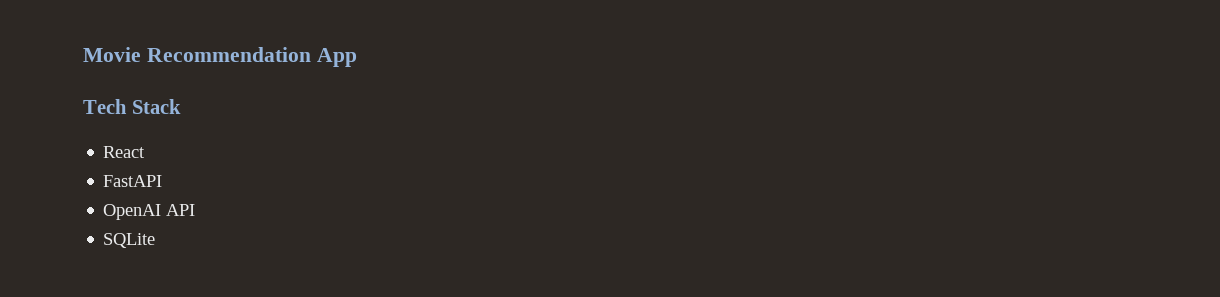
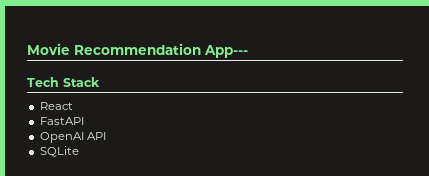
- Movie Recommendation App
+ Movie Recommendation App---

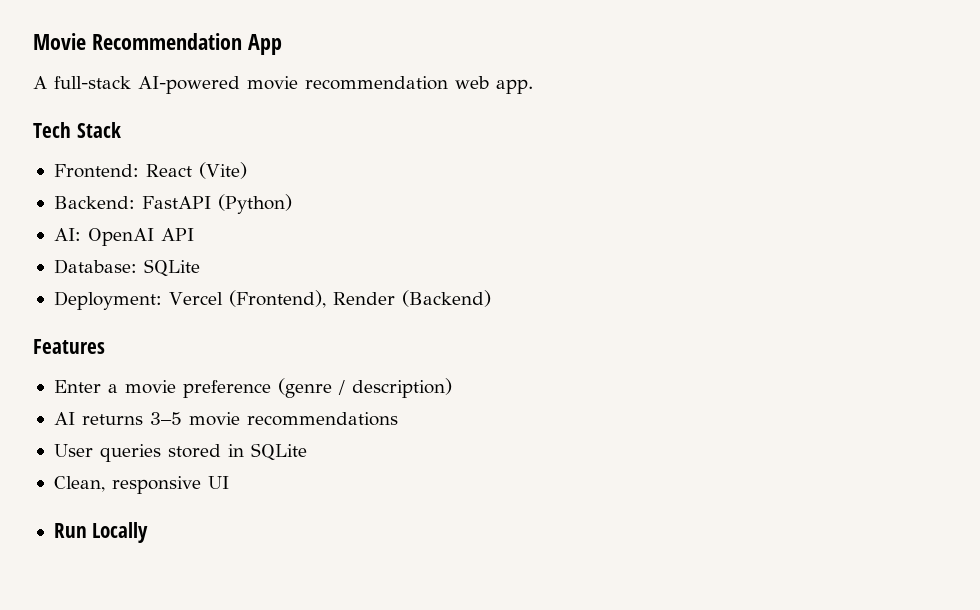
- Movie Recommendation App---
+ Movie Recommendation App
+ A full-stack AI-powered movie recommendation web app.
- React
- FastAPI
- OpenAI API
+ Frontend: React (Vite)
+ Backend: FastAPI (Python)
+ AI: OpenAI API
- SQLite
+ Database: SQLite
+ Deployment: Vercel (Frontend), Render (Backend)
+ Features
+ Enter a movie preference (genre / description)
+ AI returns 3–5 movie recommendations
+ User queries stored in SQLite
+ Clean, responsive UI
+ Run Locally

